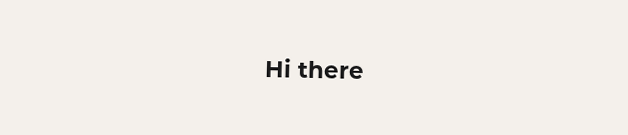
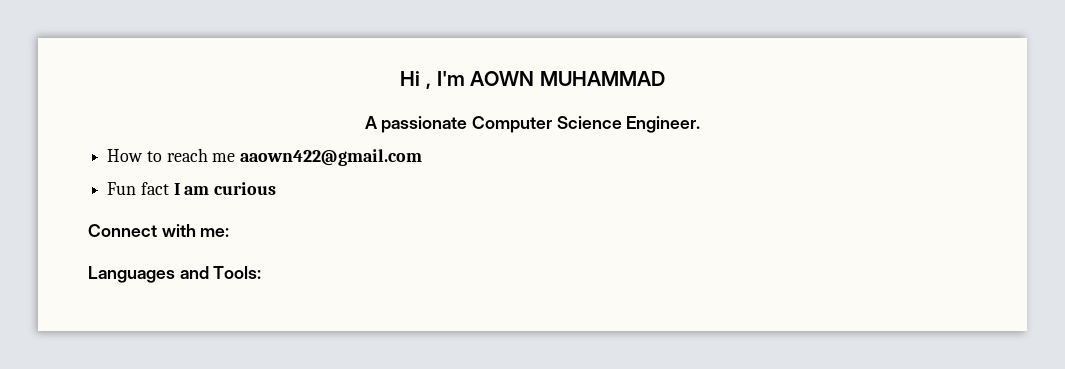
- Hi there
+ Hi , I'm AOWN MUHAMMAD
+ A passionate Computer Science Engineer.
+ How to reach me aaown422@gmail.com
+ Fun fact I am curious
+ Connect with me:
+ Languages and Tools:

